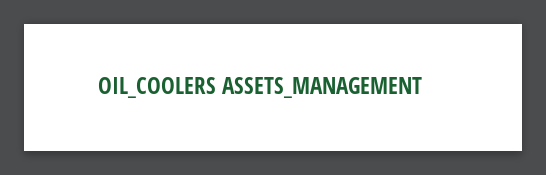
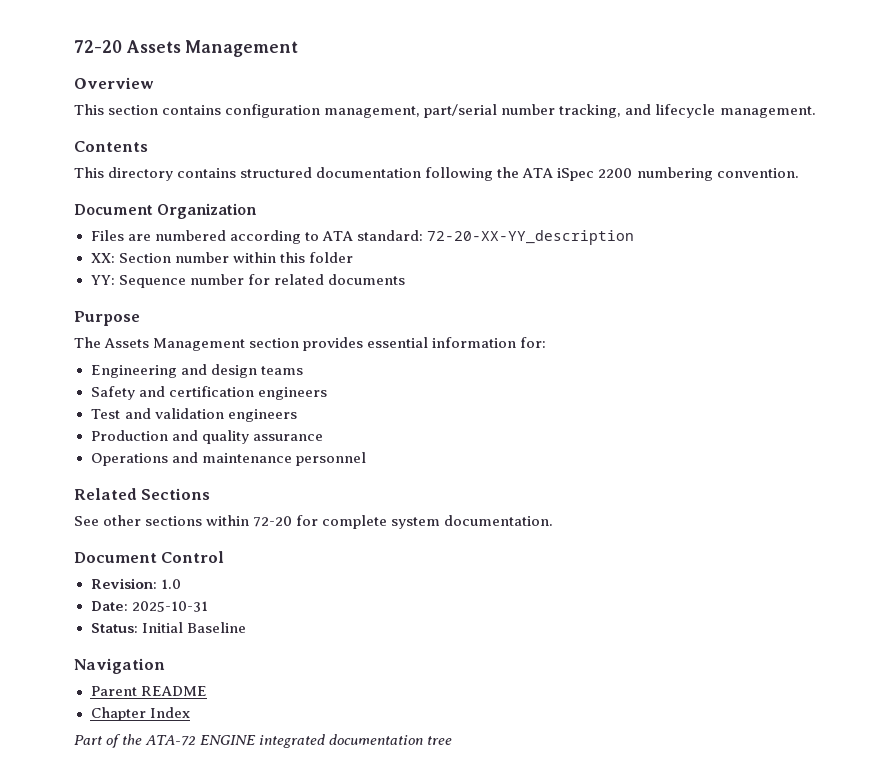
- OIL_COOLERS ASSETS_MANAGEMENT
+ 72-20 Assets Management
+ Overview
+ This section contains configuration management, part/serial number tracking, and lifecycle management.
+ Contents
+ This directory contains structured documentation following the ATA iSpec 2200 numbering convention.
+ Document Organization
+ Files are numbered according to ATA standard: 72-20-XX-YY_description
+ XX: Section number within this folder
+ YY: Sequence number for related documents
+ Purpose
+ The Assets Management section provides essential information for:
+ Engineering and design teams
+ Safety and certification engineers
+ Test and validation engineers
+ Production and quality assurance
+ Operations and maintenance personnel
+ Related Sections
+ See other sections within 72-20 for complete system documentation.
+ Document Control
+ Revision: 1.0
+ Date: 2025-10-31
+ Status: Initial Baseline
+ Navigation
+ Parent README
+ Chapter Index
+ Part of the ATA-72 ENGINE integrated documentation tree

